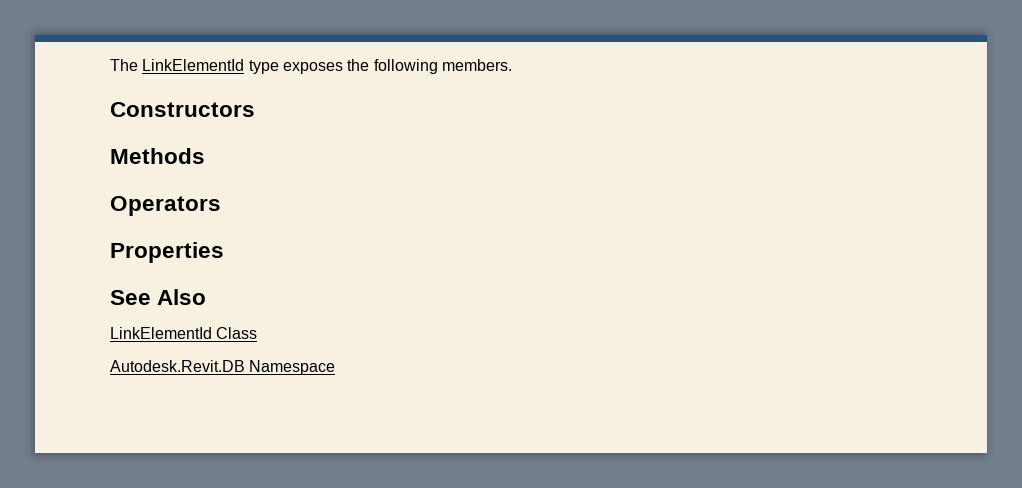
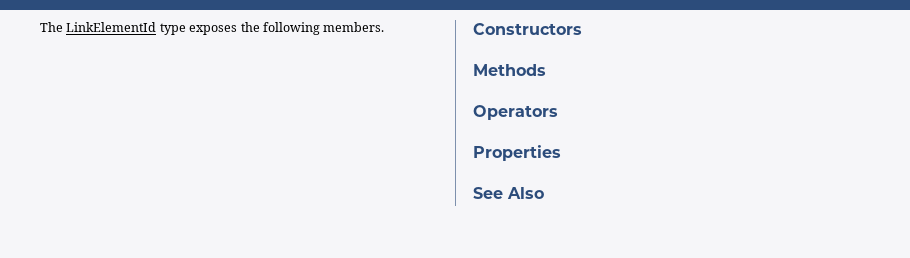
- LinkElementId Class
- Autodesk.Revit.DB Namespace

